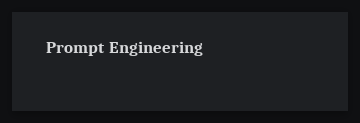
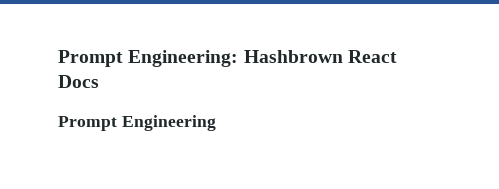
+ Prompt Engineering: Hashbrown React Docs

